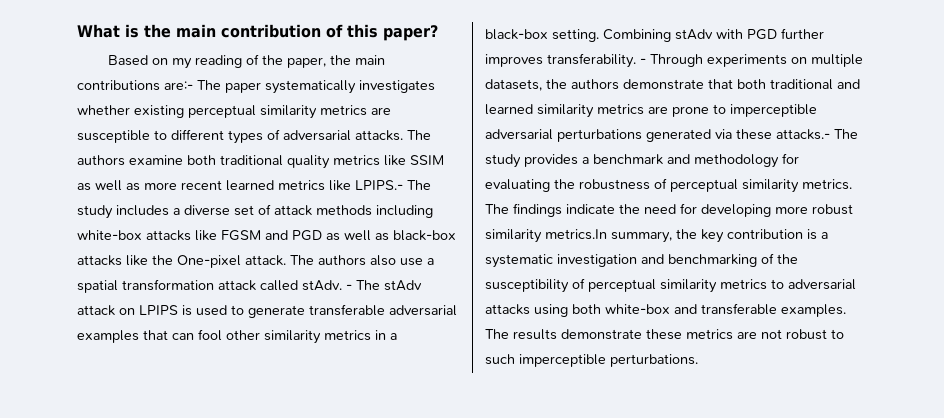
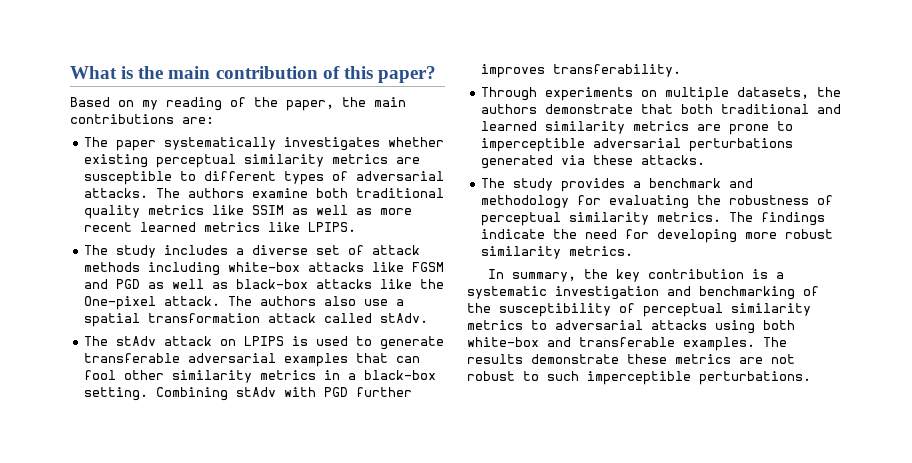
- Based on my reading of the paper, the main contributions are:- The paper systematically investigates whether existing perceptual similarity metrics are susceptible to different types of adversarial attacks.
+ Based on my reading of the paper, the main contributions are:
+ The paper systematically investigates whether existing perceptual similarity metrics are susceptible to different types of adversarial attacks.
- The authors examine both traditional quality metrics like SSIM as well as more recent learned metrics like LPIPS.- The study includes a diverse set of attack methods including white-box attacks like FGSM and PGD as well as black-box attacks like the One-pixel attack.
+ The authors examine both traditional quality metrics like SSIM as well as more recent learned metrics like LPIPS.
+ The study includes a diverse set of attack methods including white-box attacks like FGSM and PGD as well as black-box attacks like the One-pixel attack.
- The authors also use a spatial transformation attack called stAdv. - The stAdv attack on LPIPS is used to generate transferable adversarial examples that can fool other similarity metrics in a black-box setting.
+ The authors also use a spatial transformation attack called stAdv.
+ The stAdv attack on LPIPS is used to generate transferable adversarial examples that can fool other similarity metrics in a black-box setting.
- Combining stAdv with PGD further improves transferability. - Through experiments on multiple datasets, the authors demonstrate that both traditional and learned similarity metrics are prone to imperceptible adversarial perturbations generated via these attacks.- The study provides a benchmark and methodology for evaluating the robustness of perceptual similarity metrics.
+ Combining stAdv with PGD further improves transferability.
+ Through experiments on multiple datasets, the authors demonstrate that both traditional and learned similarity metrics are prone to imperceptible adversarial perturbations generated via these attacks.
+ The study provides a benchmark and methodology for evaluating the robustness of perceptual similarity metrics.
- The findings indicate the need for developing more robust similarity metrics.In summary, the key contribution is a systematic investigation and benchmarking of the susceptibility of perceptual similarity metrics to adversarial attacks using both white-box and transferable examples.
+ The findings indicate the need for developing more robust similarity metrics.
+ In summary, the key contribution is a systematic investigation and benchmarking of the susceptibility of perceptual similarity metrics to adversarial attacks using both white-box and transferable examples.

